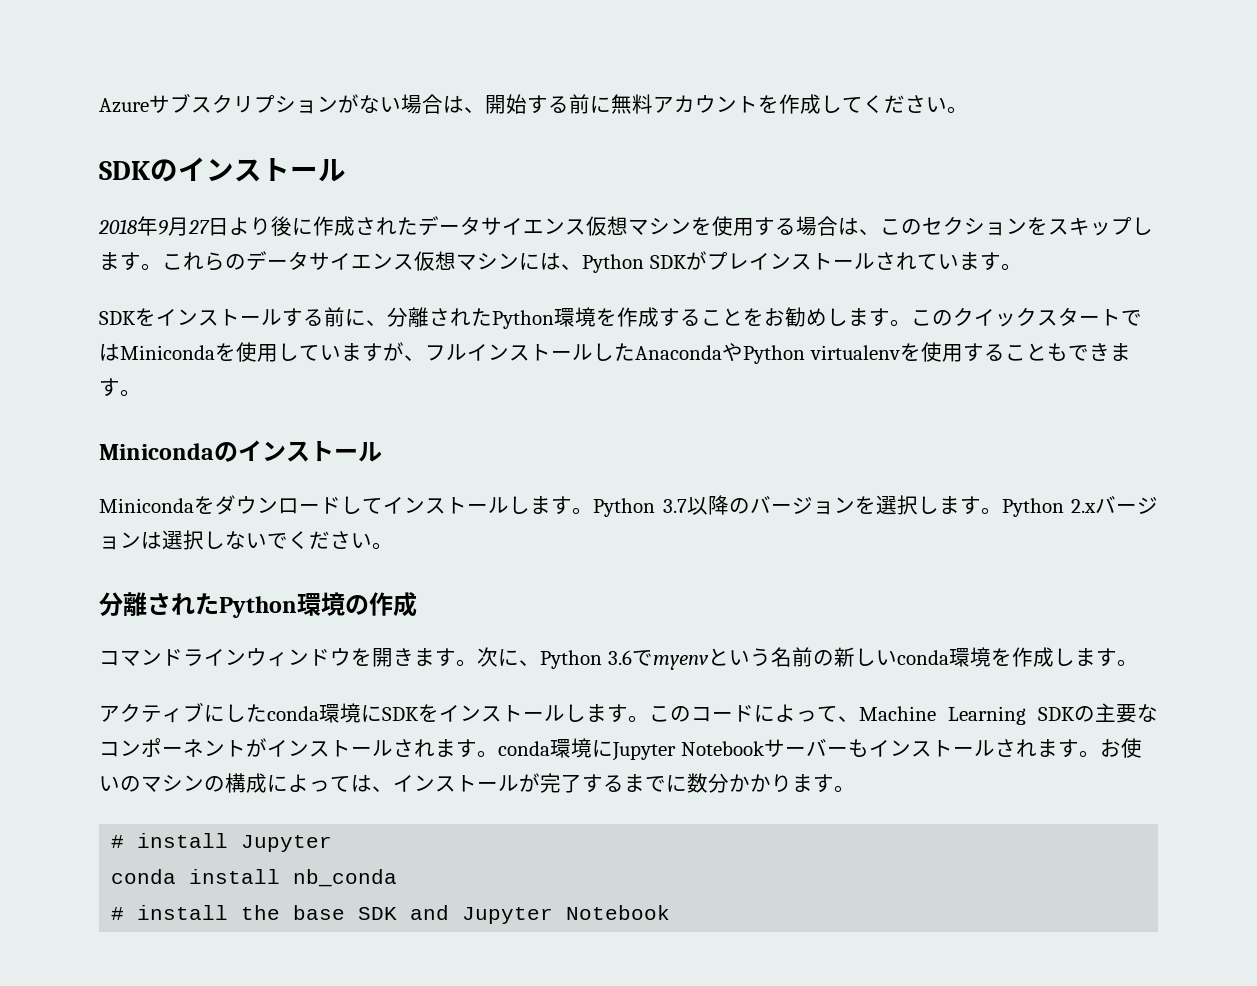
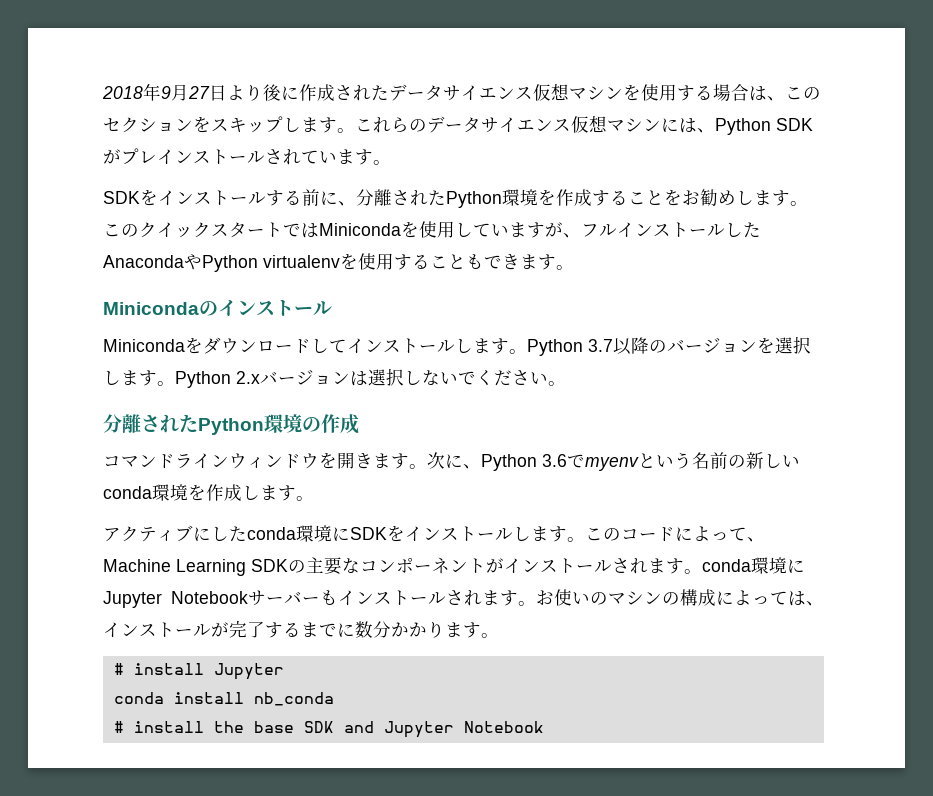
- Azureサブスクリプションがない場合は、開始する前に無料アカウントを作成してください。
- SDKのインストール

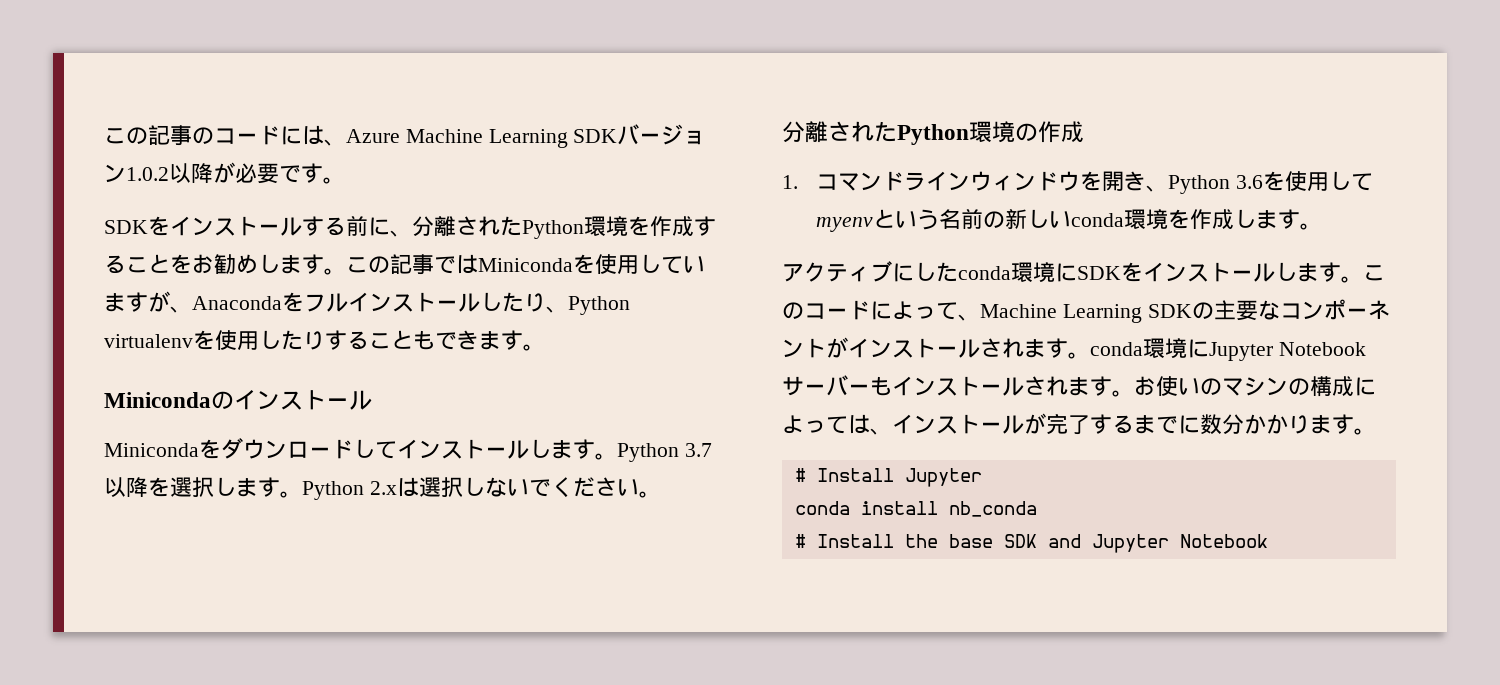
- 2018年9月27日より後に作成されたデータサイエンス仮想マシンを使用する場合は、このセクションをスキップします。これらのデータサイエンス仮想マシンには、Python SDKがプレインストールされています。
+ この記事のコードには、Azure Machine Learning SDKバージョン1.0.2以降が必要です。
- このクイックスタートではMinicondaを使用していますが、フルインストールしたAnacondaやPython virtualenvを使用することもできます。
+ この記事ではMinicondaを使用していますが、Anacondaをフルインストールしたり、Python virtualenvを使用したりすることもできます。
- Python 3.7以降のバージョンを選択します。
+ Python 3.7以降を選択します。
- Python 2.xバージョンは選択しないでください。
+ Python 2.xは選択しないでください。
- コマンドラインウィンドウを開きます。次に、Python 3.6でmyenvという名前の新しいconda環境を作成します。
+ 1.コマンドラインウィンドウを開き、Python 3.6を使用してmyenvという名前の新しいconda環境を作成します。
- # install Jupyter
+ # Install Jupyter
- # install the base SDK and Jupyter Notebook
+ # Install the base SDK and Jupyter Notebook

